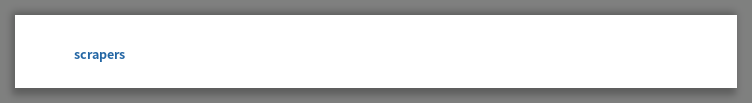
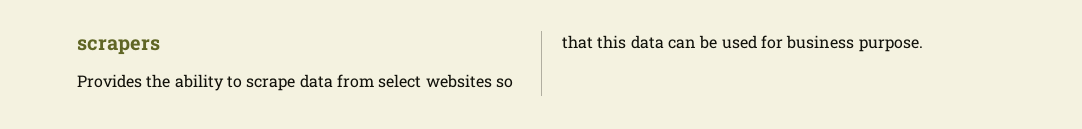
+ Provides the ability to scrape data from select websites so that this data can be used for business purpose.

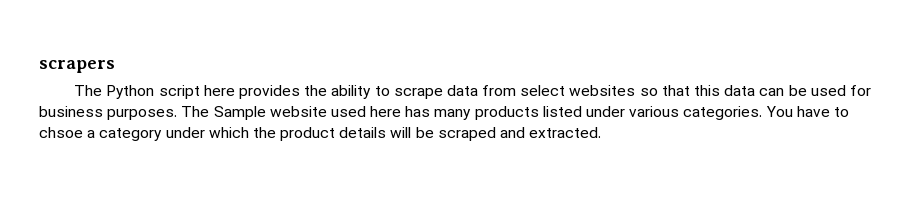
- Provides the ability to scrape data from select websites so that this data can be used for business purpose.
+ The Python script here provides the ability to scrape data from select websites so that this data can be used for business purposes. The Sample website used here has many products listed under various categories. You have to chsoe a category under which the product details will be scraped and extracted.

